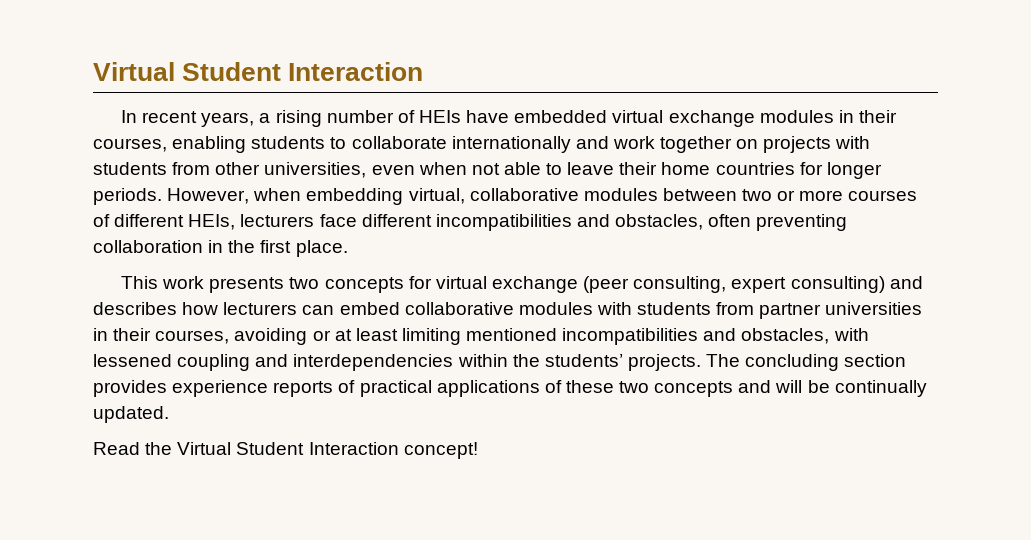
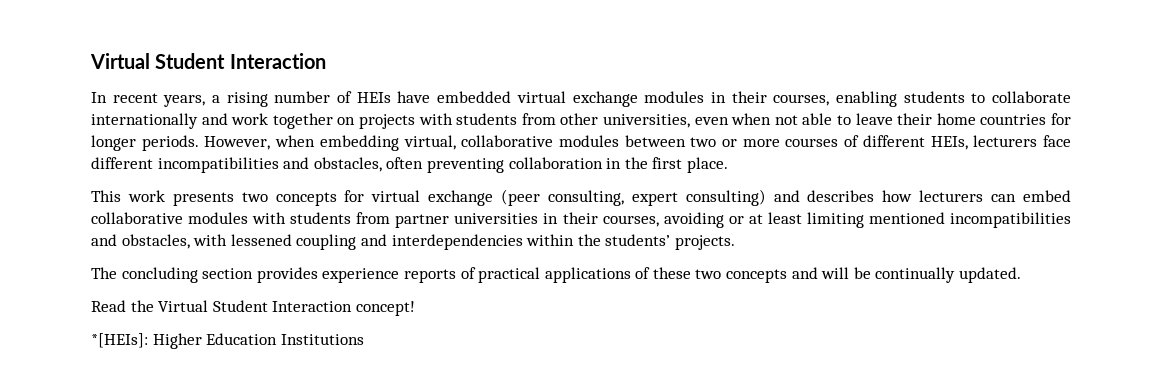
- This work presents two concepts for virtual exchange (peer consulting, expert consulting) and describes how lecturers can embed collaborative modules with students from partner universities in their courses, avoiding or at least limiting mentioned incompatibilities and obstacles, with lessened coupling and interdependencies within the students’ projects. The concluding section provides experience reports of practical applications of these two concepts and will be continually updated.
+ This work presents two concepts for virtual exchange (peer consulting, expert consulting) and describes how lecturers can embed collaborative modules with students from partner universities in their courses, avoiding or at least limiting mentioned incompatibilities and obstacles, with lessened coupling and interdependencies within the students’ projects.
+ The concluding section provides experience reports of practical applications of these two concepts and will be continually updated.
+ *[HEIs]: Higher Education Institutions

